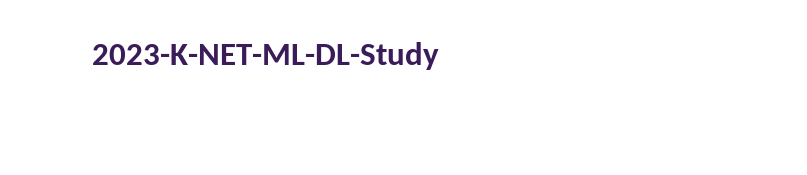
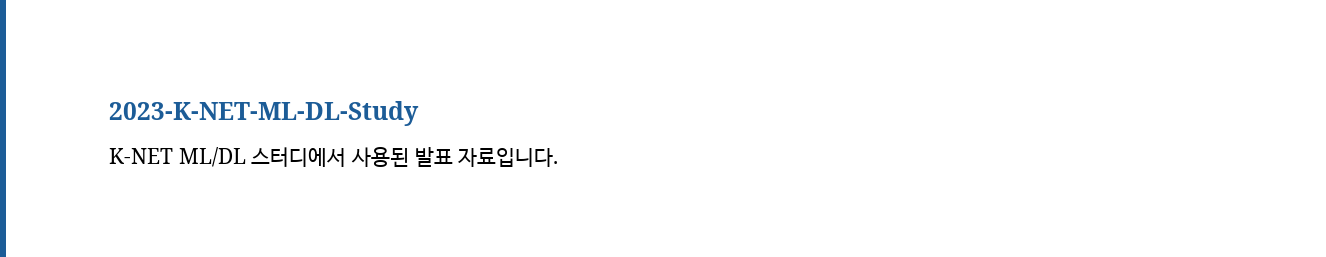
+ K-NET ML/DL 스터디에서 사용된 발표 자료입니다.

